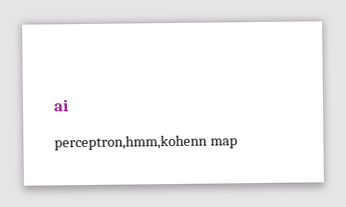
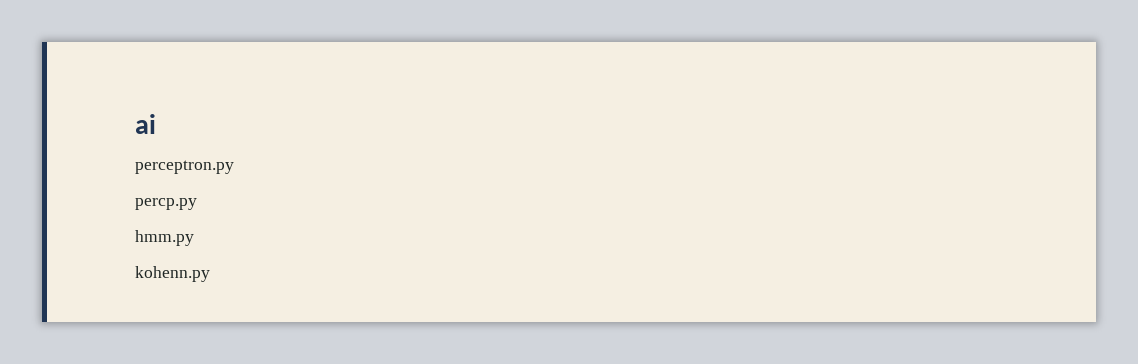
- perceptron,hmm,kohenn map
+ perceptron.py
+ percp.py
+ hmm.py
+ kohenn.py

